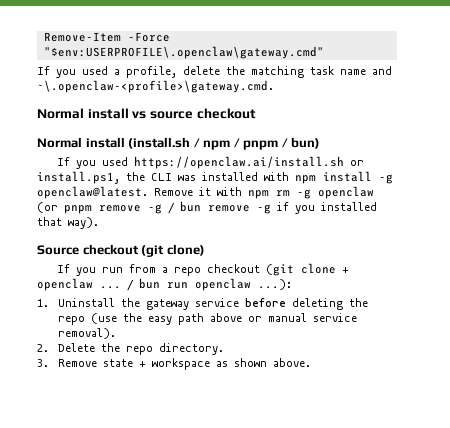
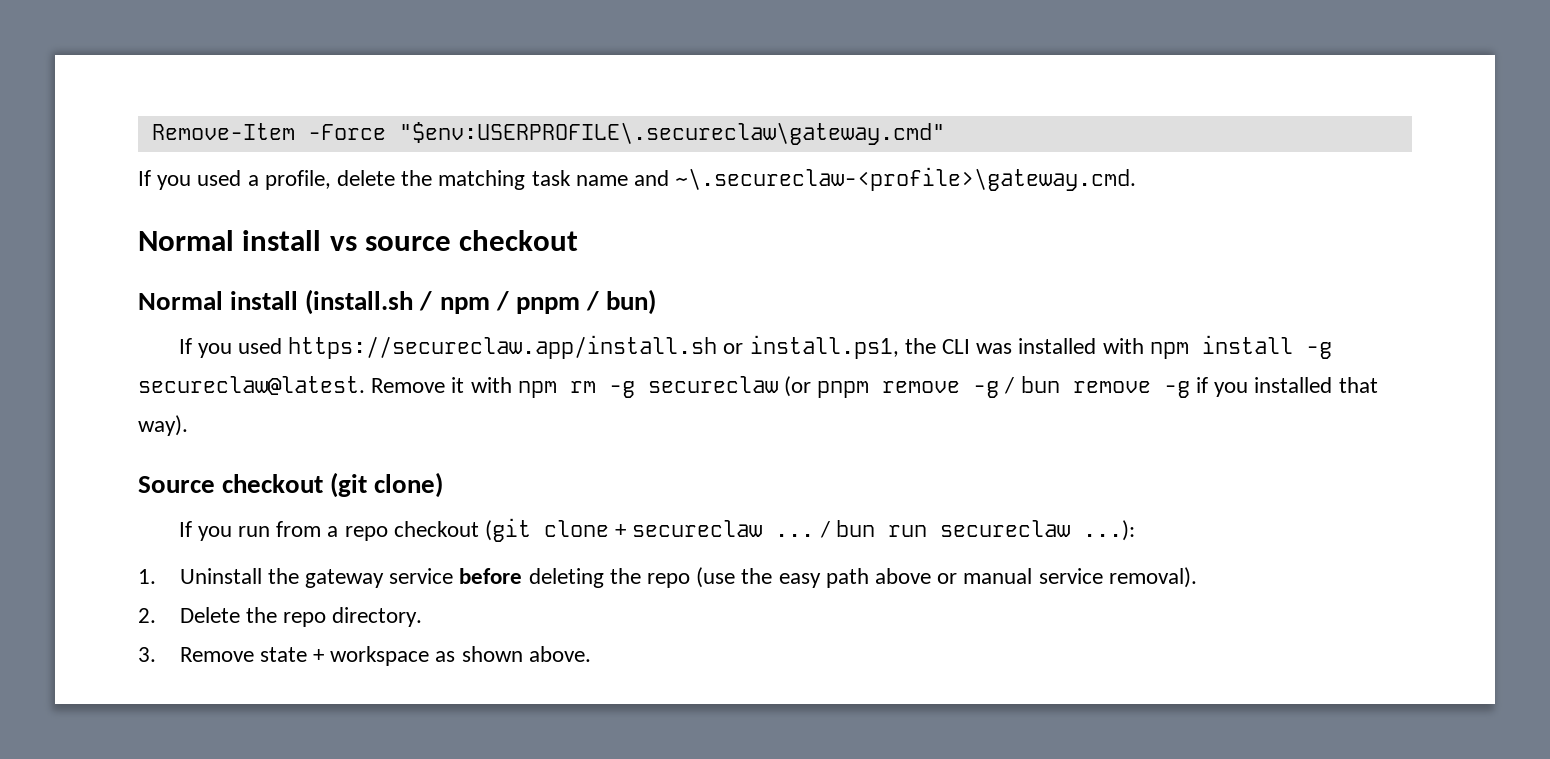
- Remove-Item -Force "$env:USERPROFILE\.openclaw\gateway.cmd"
+ Remove-Item -Force "$env:USERPROFILE\.secureclaw\gateway.cmd"
- If you used a profile, delete the matching task name and ~\.openclaw-<profile>\gateway.cmd.
+ If you used a profile, delete the matching task name and ~\.secureclaw-<profile>\gateway.cmd.
- If you used https://openclaw.ai/install.sh or install.ps1, the CLI was installed with npm install -g openclaw@latest.
+ If you used https://secureclaw.app/install.sh or install.ps1, the CLI was installed with npm install -g secureclaw@latest.
- Remove it with npm rm -g openclaw (or pnpm remove -g / bun remove -g if you installed that way).
+ Remove it with npm rm -g secureclaw (or pnpm remove -g / bun remove -g if you installed that way).
- If you run from a repo checkout (git clone + openclaw ...
+ If you run from a repo checkout (git clone + secureclaw ...
- / bun run openclaw ...):
+ / bun run secureclaw ...):

